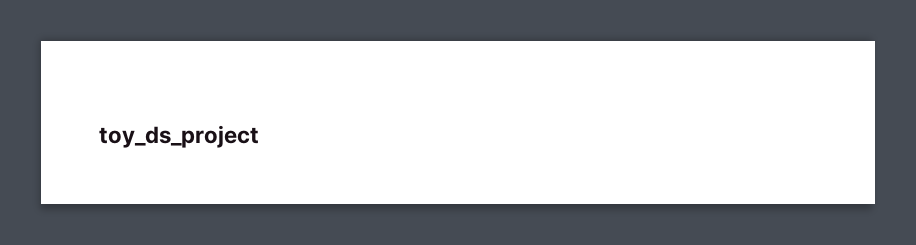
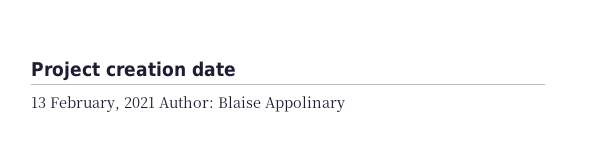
- toy_ds_project
+ Project creation date
+ 13 February, 2021 Author: Blaise Appolinary

